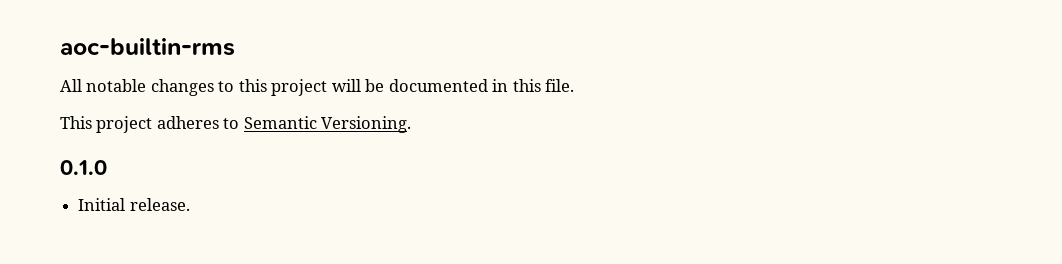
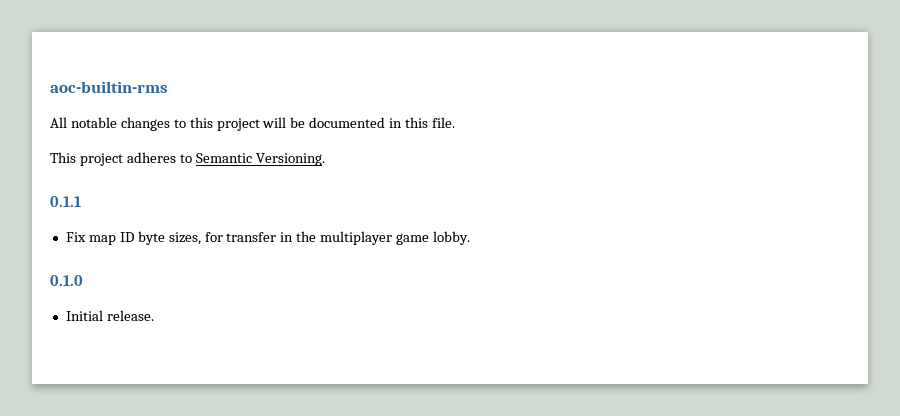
+ 0.1.1
+ Fix map ID byte sizes, for transfer in the multiplayer game lobby.

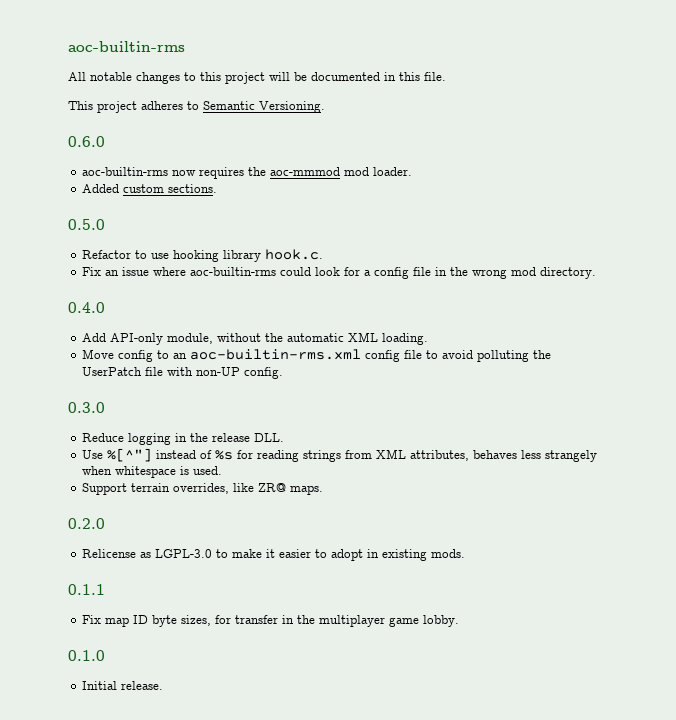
+ 0.6.0
+ aoc-builtin-rms now requires the aoc-mmmod mod loader.
+ Added custom sections.
+ 0.5.0
+ Refactor to use hooking library hook.c.
+ Fix an issue where aoc-builtin-rms could look for a config file in the wrong mod directory.
+ 0.4.0
+ Add API-only module, without the automatic XML loading.
+ Move config to an aoc-builtin-rms.xml config file to avoid polluting the UserPatch file with non-UP config.
+ 0.3.0
+ Reduce logging in the release DLL.
+ Use %[^"] instead of %s for reading strings from XML attributes, behaves less strangely when whitespace is used.
+ Support terrain overrides, like ZR@ maps.
+ 0.2.0
+ Relicense as LGPL-3.0 to make it easier to adopt in existing mods.

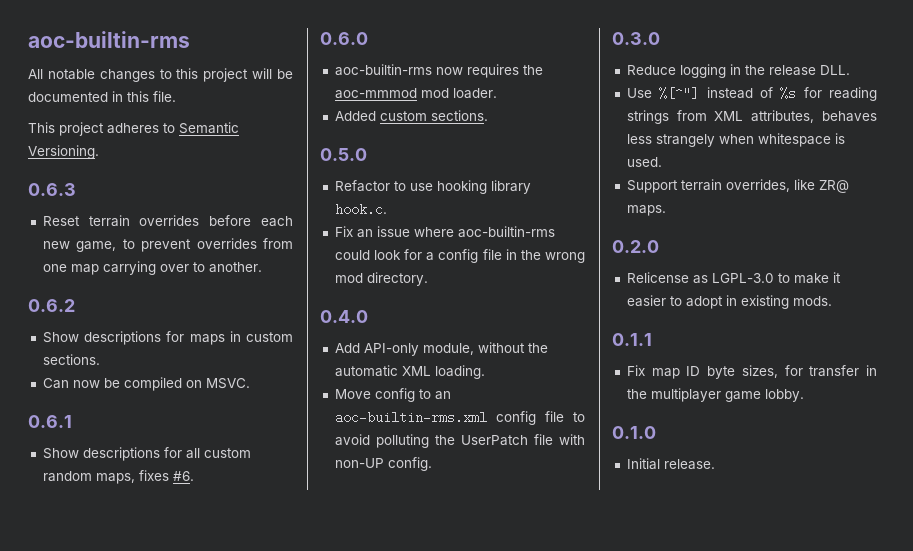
+ 0.6.3
+ Reset terrain overrides before each new game, to prevent overrides from one map carrying over to another.
+ 0.6.2
+ Show descriptions for maps in custom sections.
+ Can now be compiled on MSVC.
+ 0.6.1
+ Show descriptions for all custom random maps, fixes #6.

